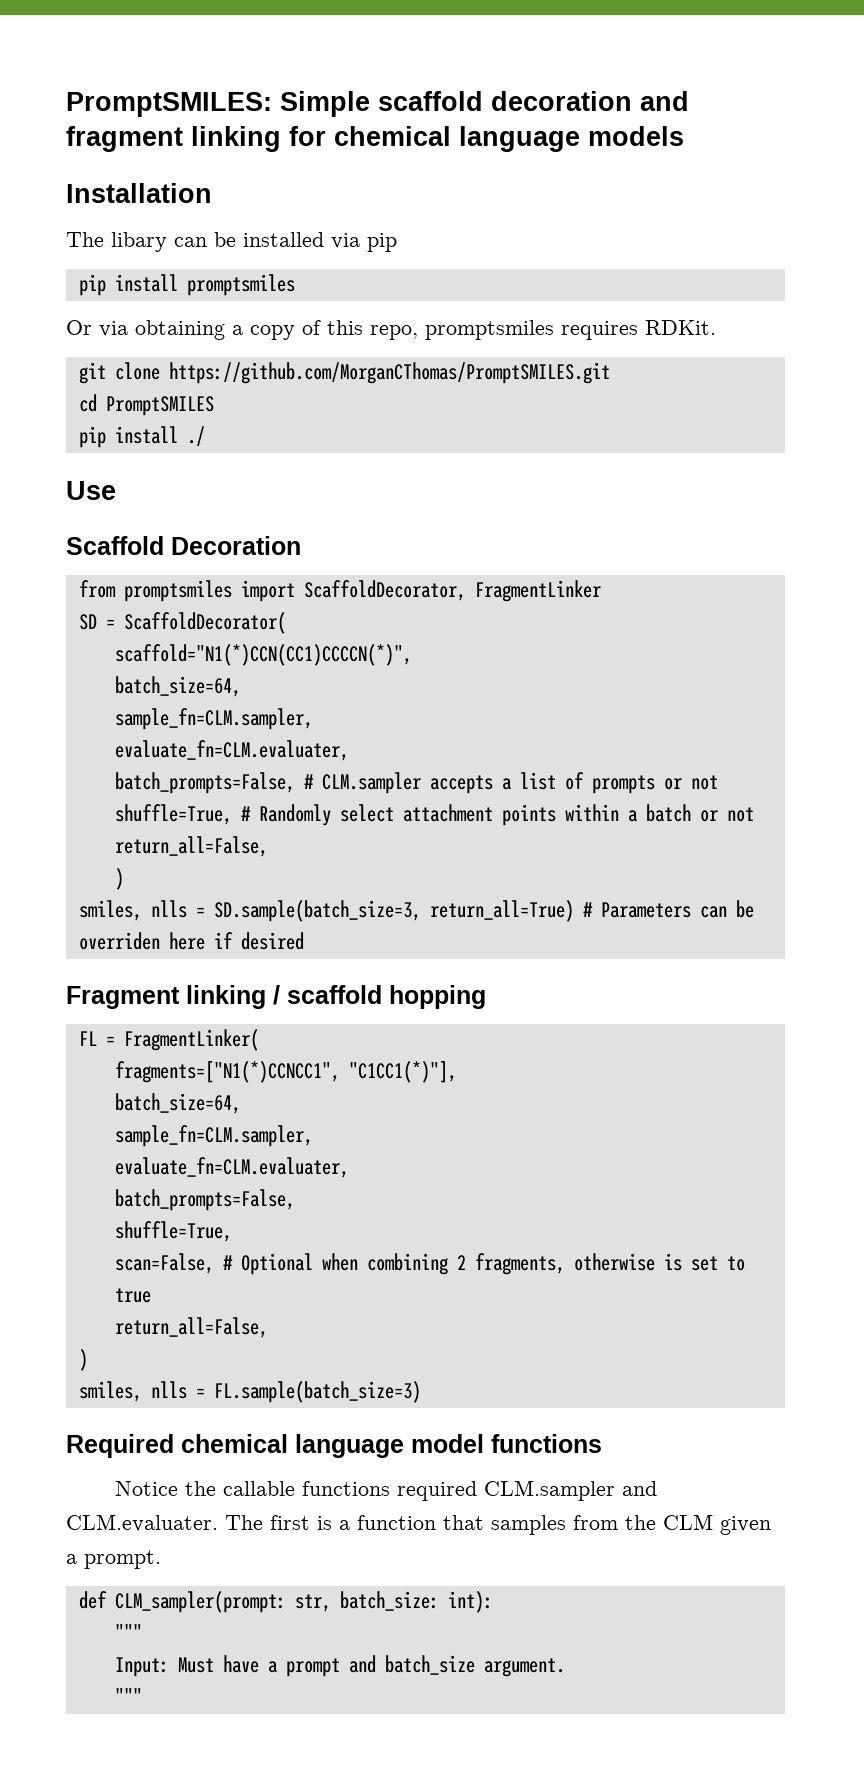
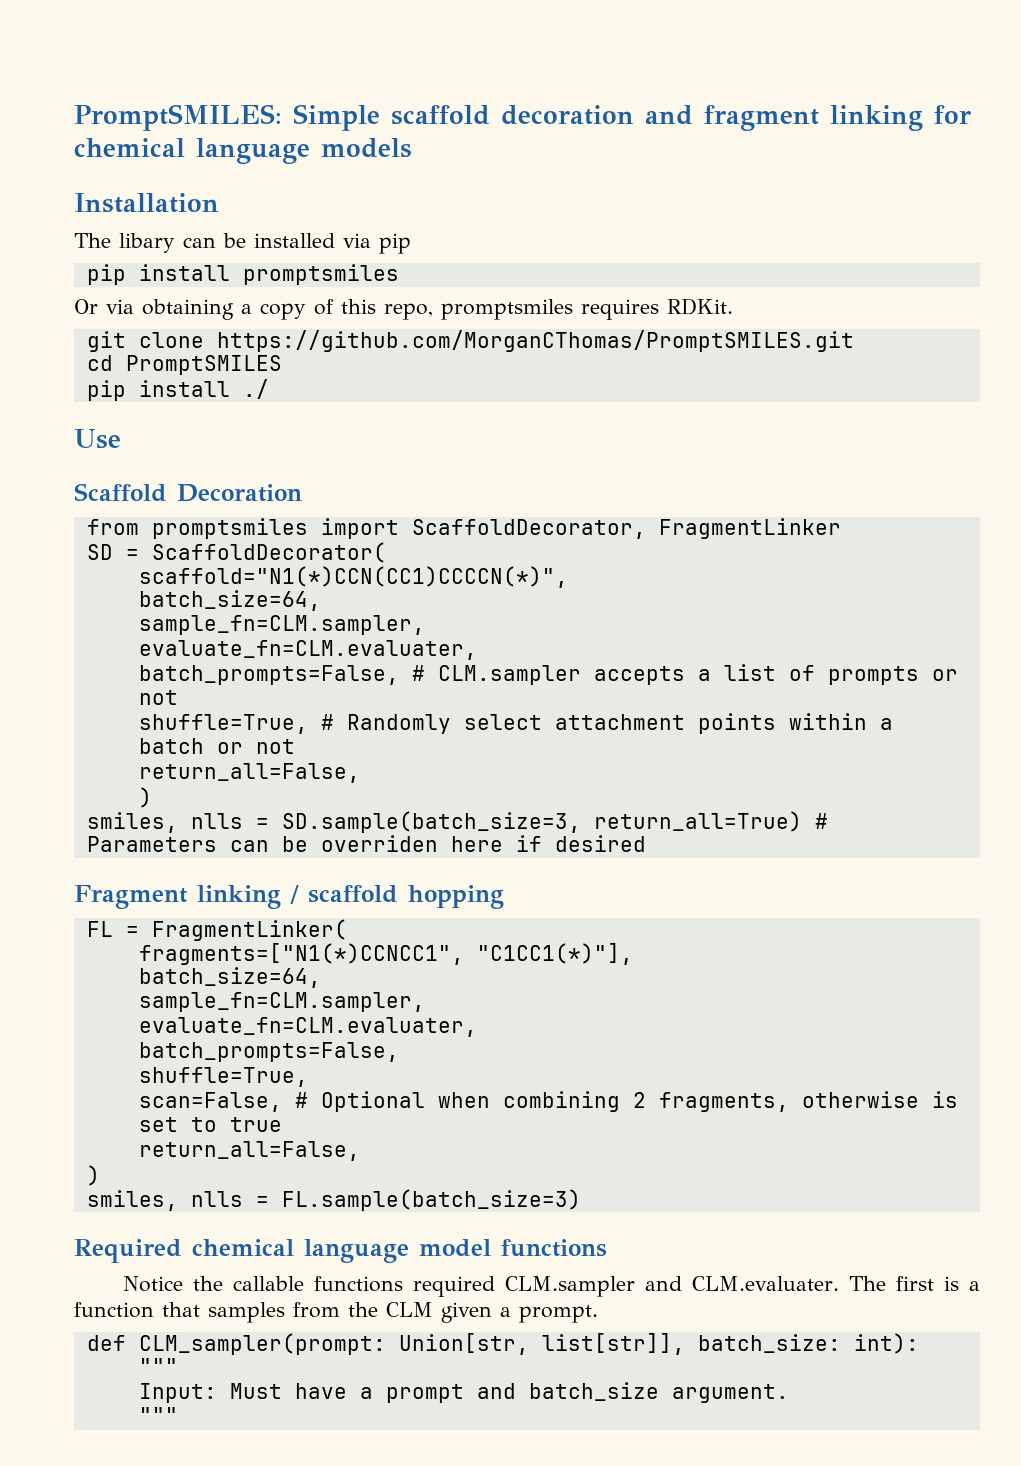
- def CLM_sampler(prompt: str, batch_size: int):
+ def CLM_sampler(prompt: Union[str, list[str]], batch_size: int):

